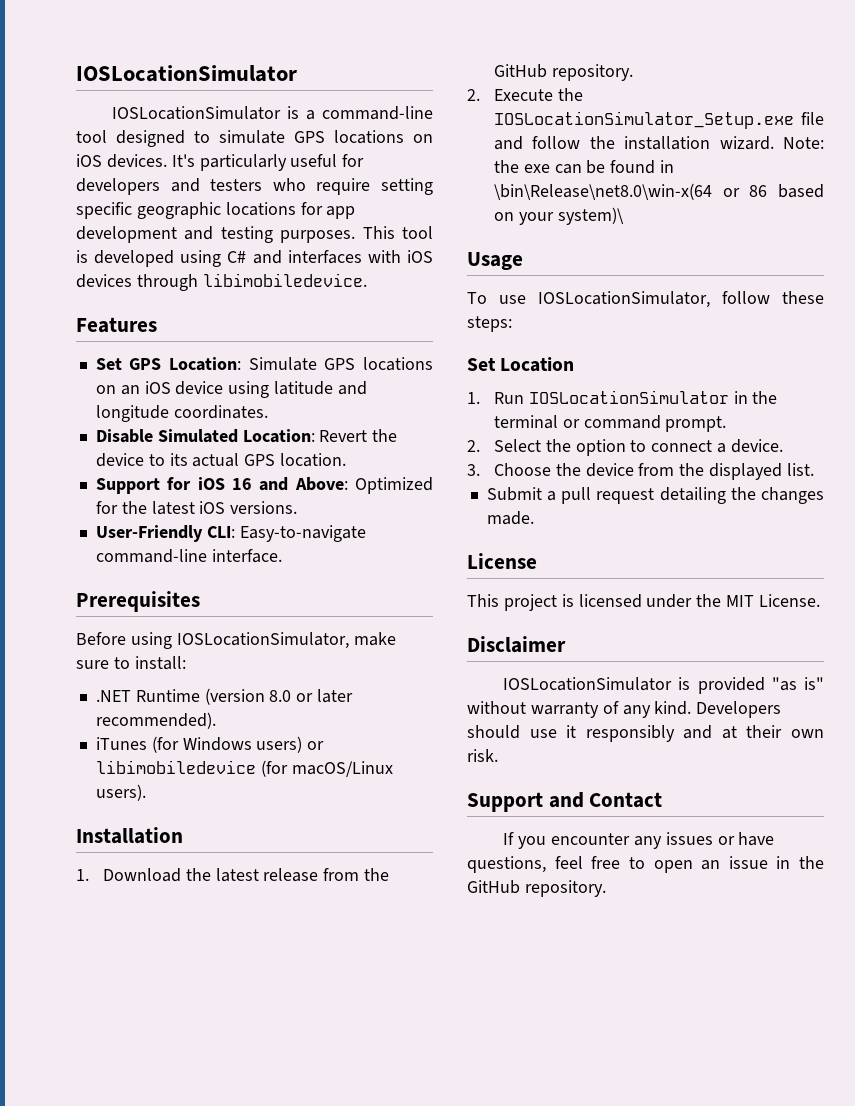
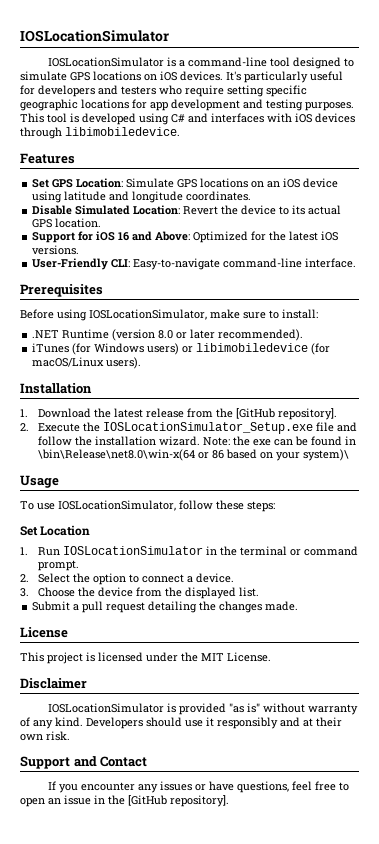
- 1. Download the latest release from the GitHub repository.
+ 1. Download the latest release from the [GitHub repository].
- If you encounter any issues or have questions, feel free to open an issue in the GitHub repository.
+ If you encounter any issues or have questions, feel free to open an issue in the [GitHub repository].

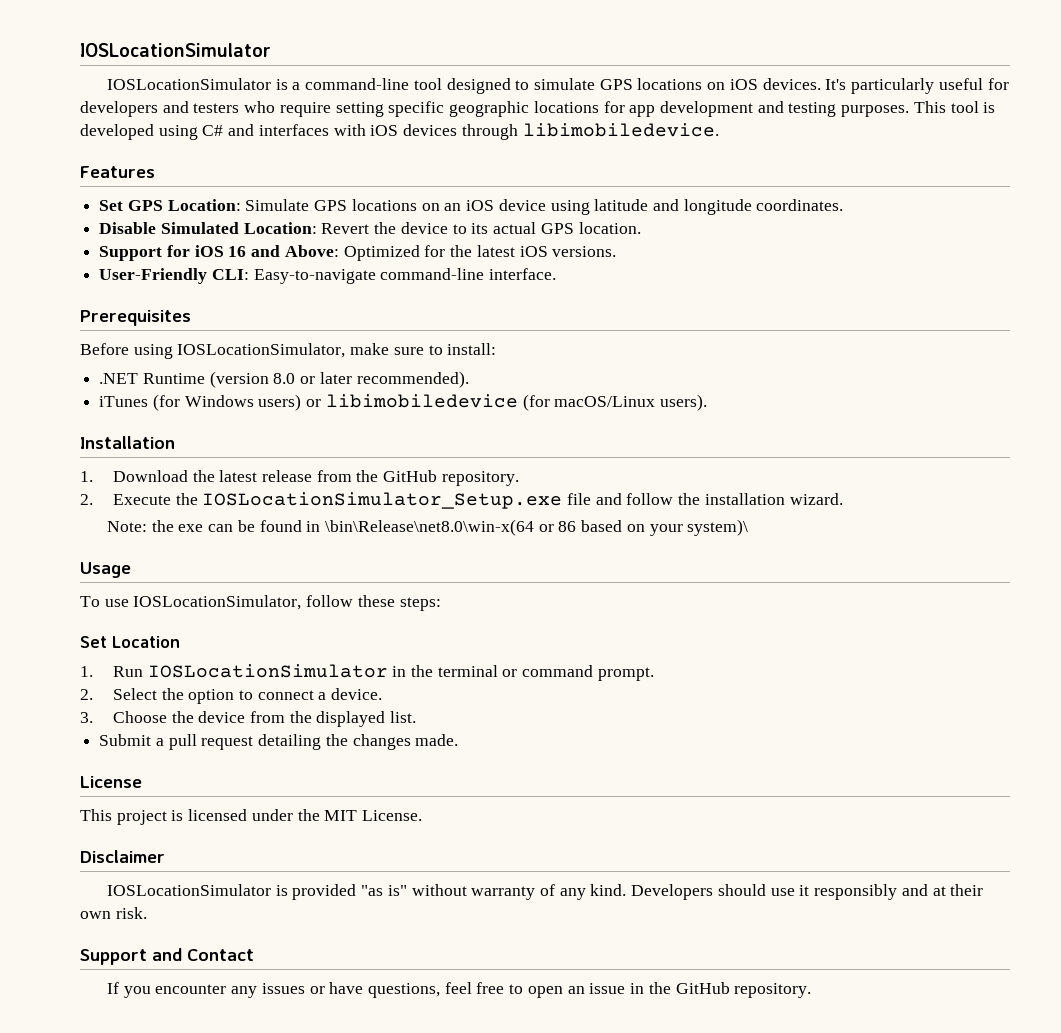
- 1. Download the latest release from the [GitHub repository].
+ 1. Download the latest release from the GitHub repository.
- 2. Execute the IOSLocationSimulator_Setup.exe file and follow the installation wizard. Note: the exe can be found in \bin\Release\net8.0\win-x(64 or 86 based on your system)\
+ 2. Execute the IOSLocationSimulator_Setup.exe file and follow the installation wizard.
+ Note: the exe can be found in \bin\Release\net8.0\win-x(64 or 86 based on your system)\
- If you encounter any issues or have questions, feel free to open an issue in the [GitHub repository].
+ If you encounter any issues or have questions, feel free to open an issue in the GitHub repository.

